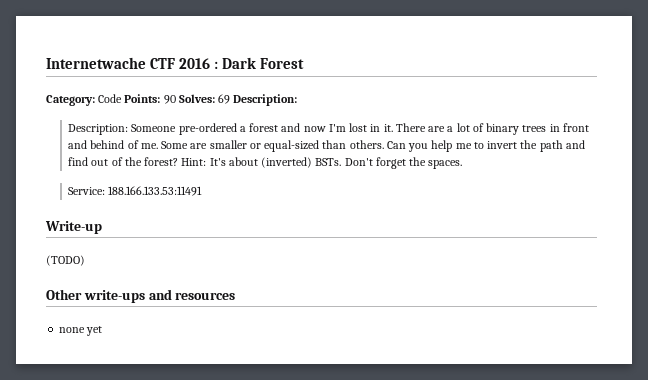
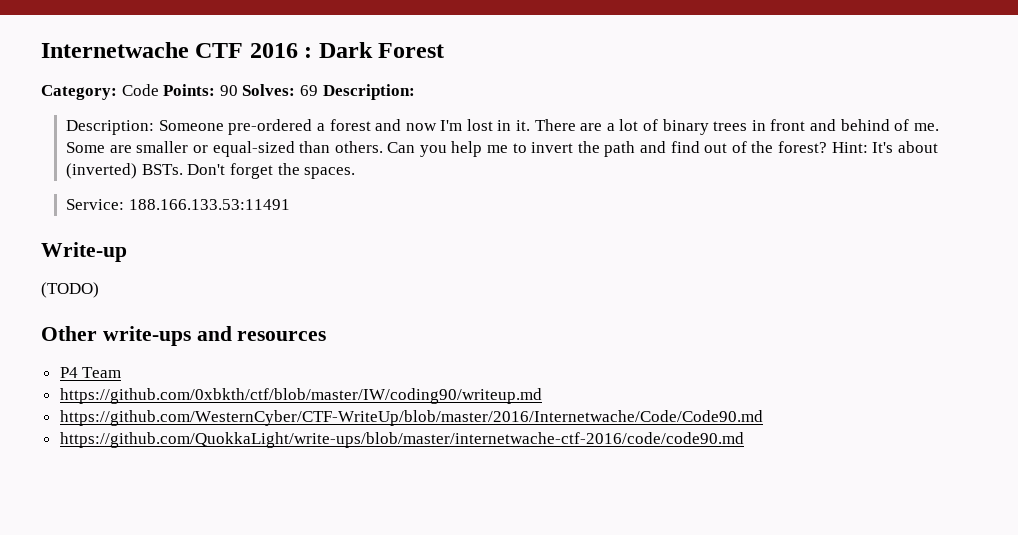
- none yet
+ P4 Team
+ https://github.com/0xbkth/ctf/blob/master/IW/coding90/writeup.md
+ https://github.com/WesternCyber/CTF-WriteUp/blob/master/2016/Internetwache/Code/Code90.md
+ https://github.com/QuokkaLight/write-ups/blob/master/internetwache-ctf-2016/code/code90.md

